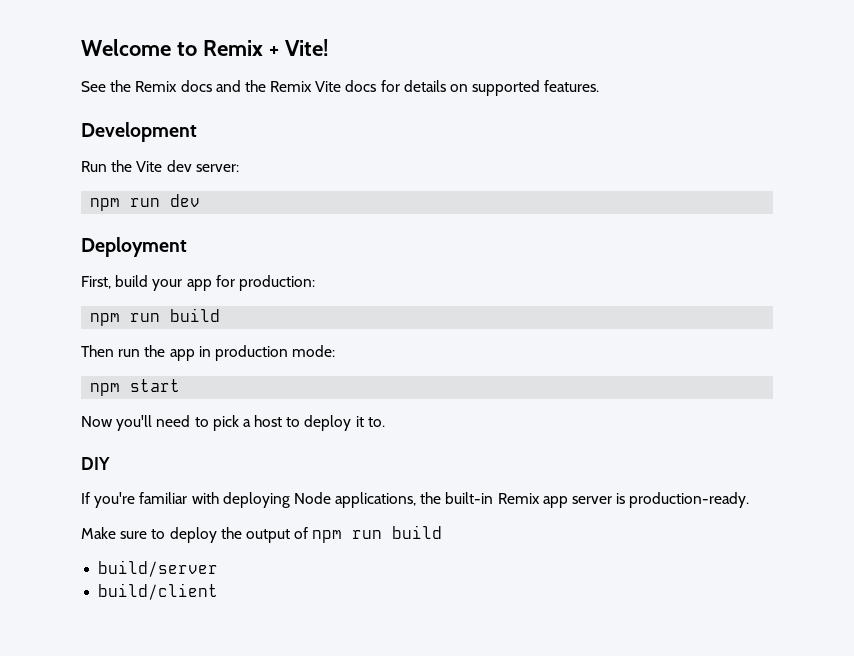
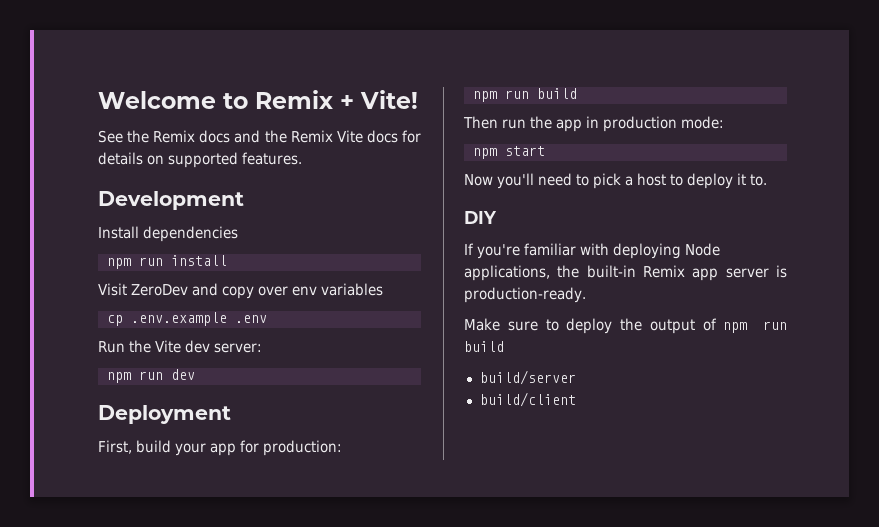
+ Install dependencies
+ npm run install
+ Visit ZeroDev and copy over env variables
+ cp .env.example .env

